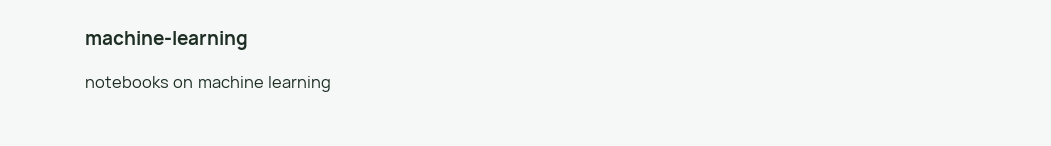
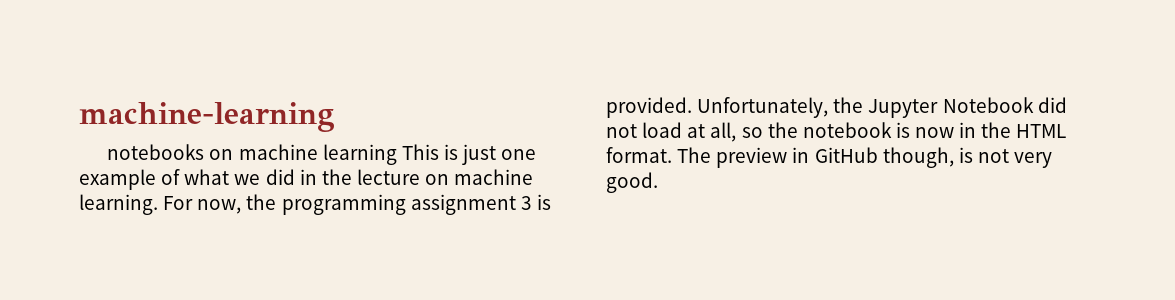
- notebooks on machine learning
+ notebooks on machine learning This is just one example of what we did in the lecture on machine learning. For now, the programming assignment 3 is provided. Unfortunately, the Jupyter Notebook did not load at all, so the notebook is now in the HTML format. The preview in GitHub though, is not very good.

